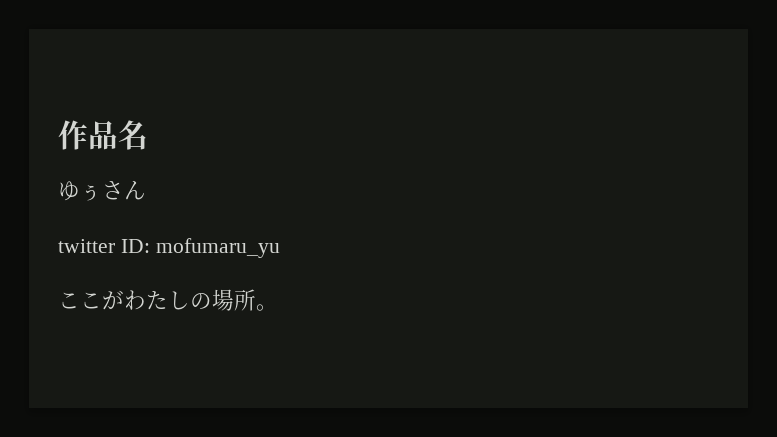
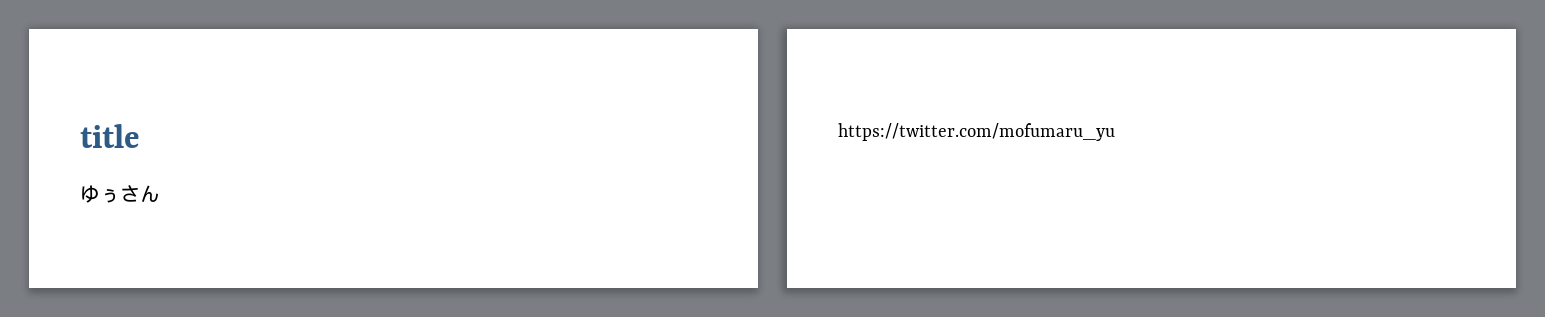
- 作品名
+ title
- twitter ID: mofumaru_yu
- ここがわたしの場所。
+ https://twitter.com/mofumaru_yu

